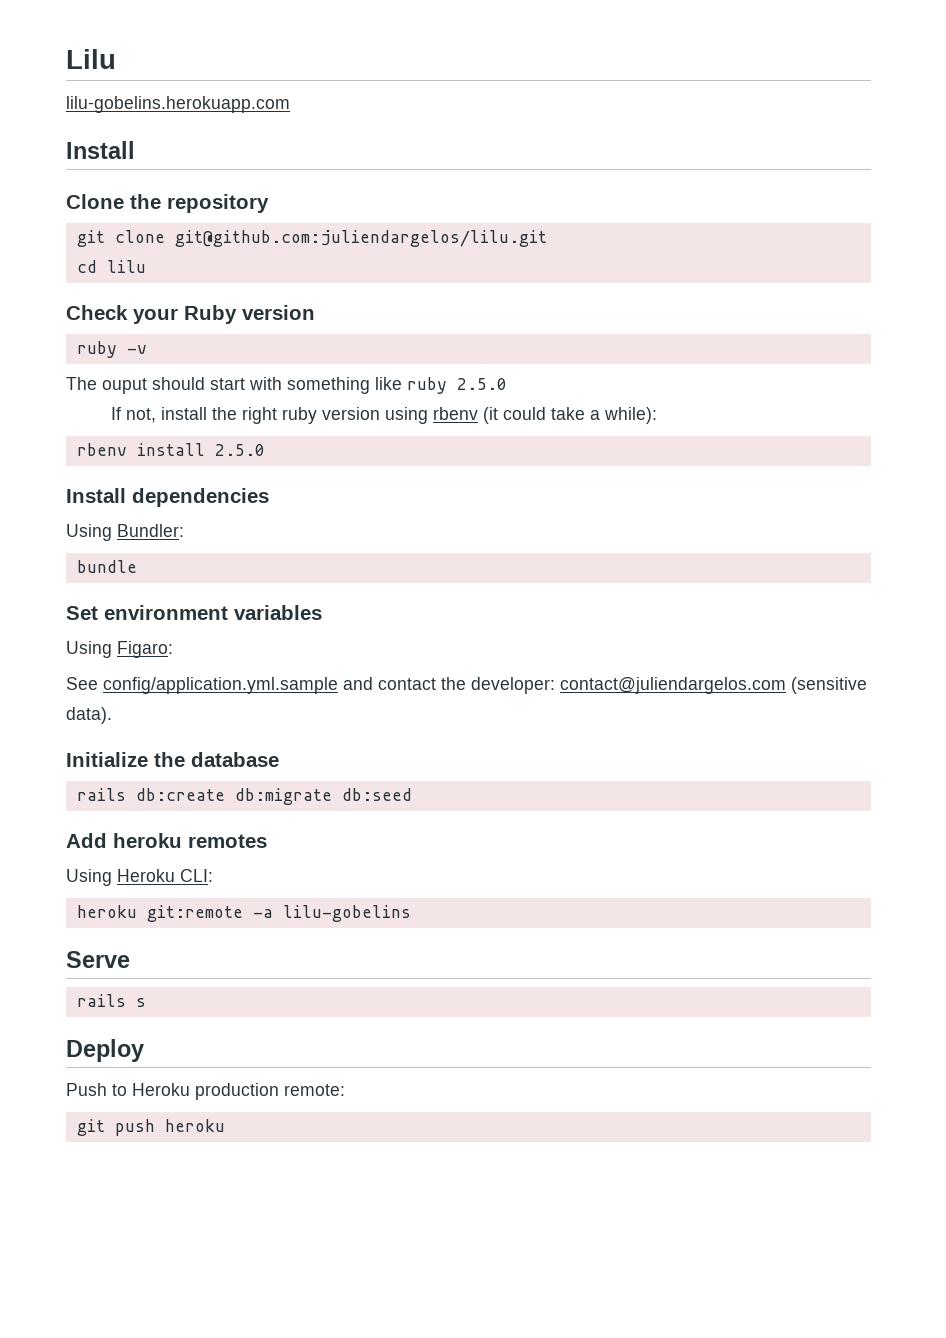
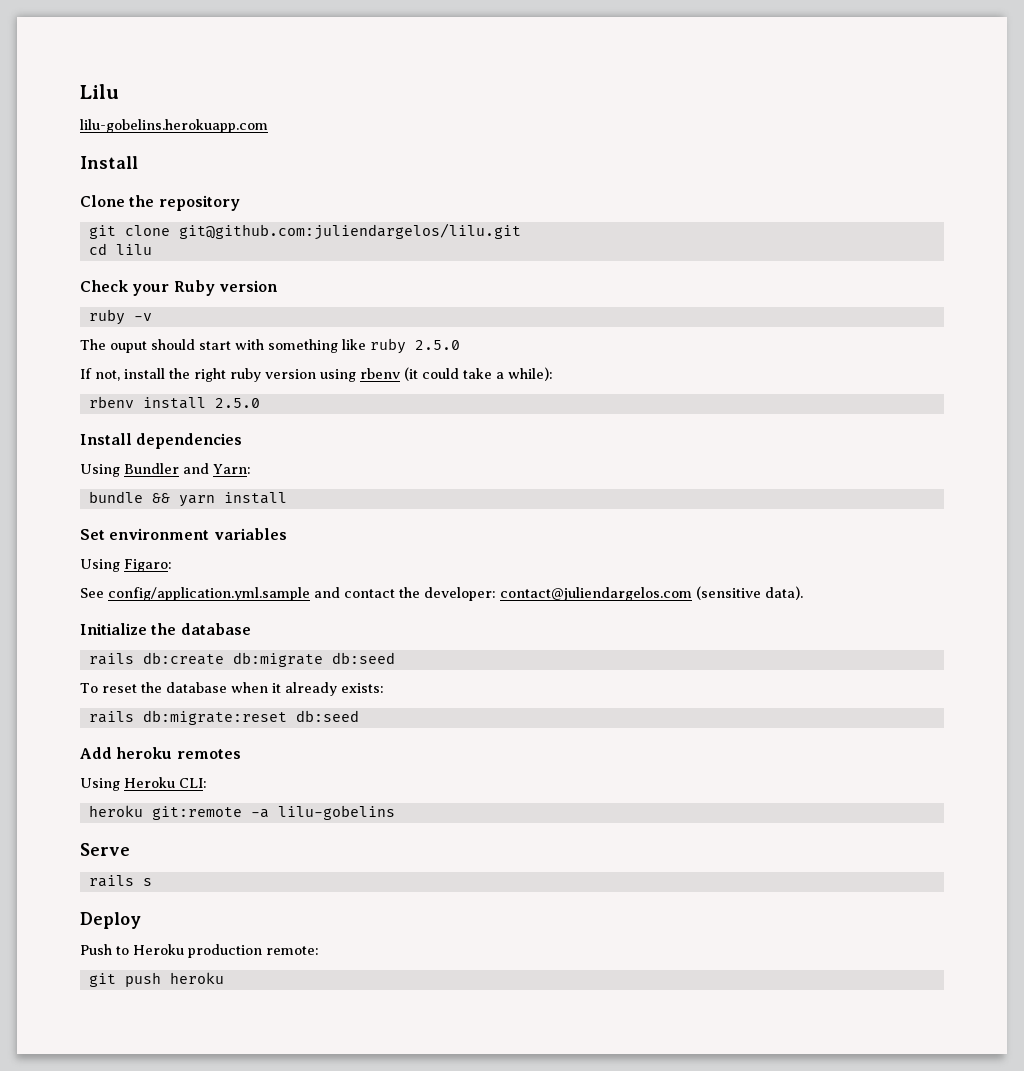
- Using Bundler:
- bundle
+ Using Bundler and Yarn:
+ bundle && yarn install
+ To reset the database when it already exists:
+ rails db:migrate:reset db:seed

